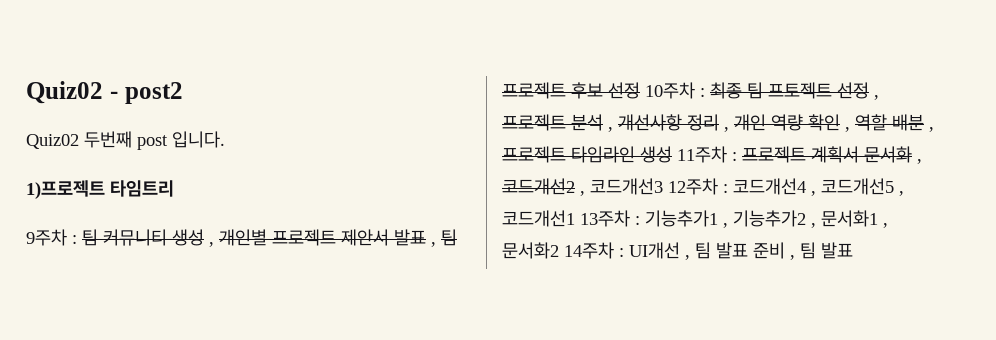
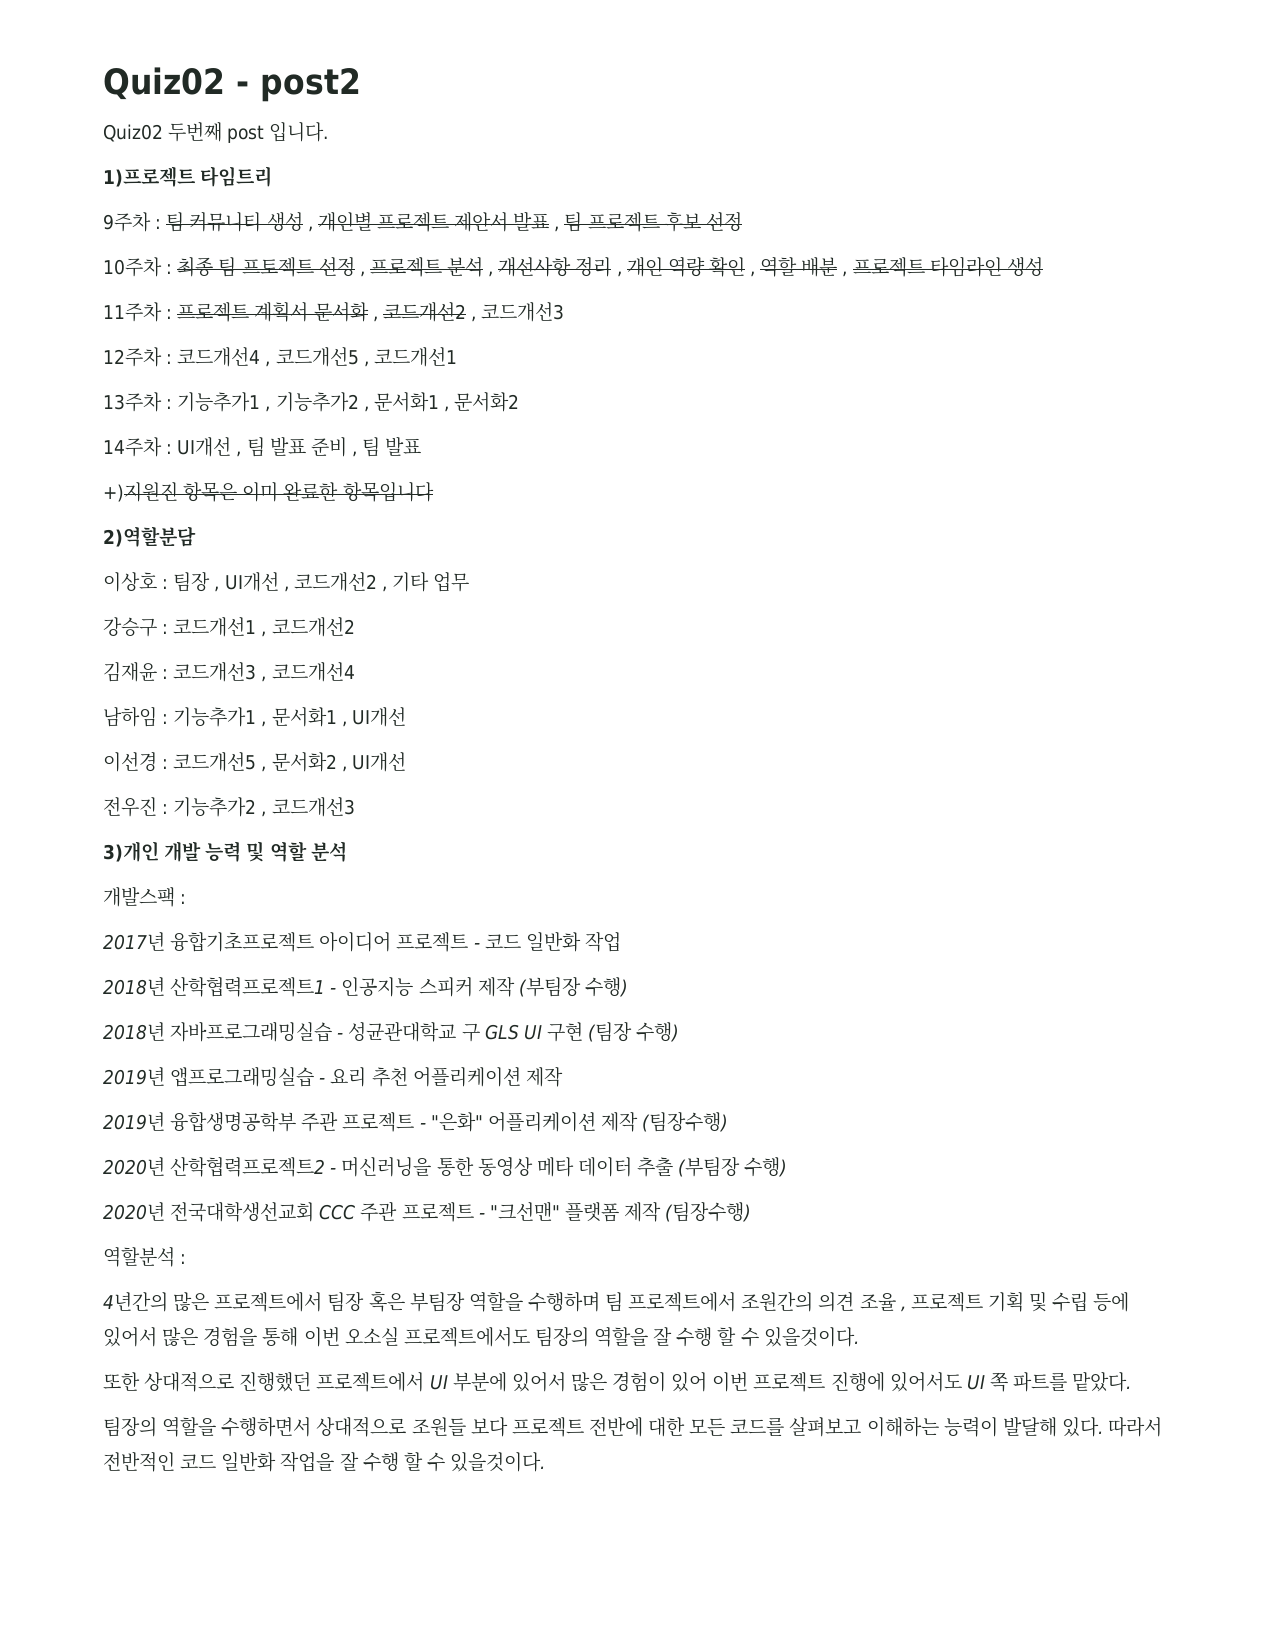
- 팀 커뮤니티 생성 , 개인별 프로젝트 제안서 발표 , 팀 프로젝트 후보 선정 10주차 :
+ 팀 커뮤니티 생성 , 개인별 프로젝트 제안서 발표 , 팀 프로젝트 후보 선정
+ 10주차 :
- 최종 팀 프토젝트 선정 , 프로젝트 분석 , 개선사항 정리 , 개인 역량 확인 , 역할 배분 , 프로젝트 타임라인 생성 11주차 :
+ 최종 팀 프토젝트 선정 , 프로젝트 분석 , 개선사항 정리 , 개인 역량 확인 , 역할 배분 , 프로젝트 타임라인 생성
+ 11주차 :
- 프로젝트 계획서 문서화 , 코드개선2 , 코드개선3 12주차 :
+ 프로젝트 계획서 문서화 , 코드개선2 , 코드개선3
+ 12주차 :
- 코드개선4 , 코드개선5 , 코드개선1 13주차 :
+ 코드개선4 , 코드개선5 , 코드개선1
+ 13주차 :
- 기능추가1 , 기능추가2 , 문서화1 , 문서화2 14주차 :
+ 기능추가1 , 기능추가2 , 문서화1 , 문서화2
+ 14주차 :
+ +)지원진 항목은 이미 완료한 항목입니다
+ 2)역할분담
+ 이상호 : 팀장 , UI개선 , 코드개선2 , 기타 업무
+ 강승구 : 코드개선1 , 코드개선2
+ 김재윤 : 코드개선3 , 코드개선4
+ 남하임 : 기능추가1 , 문서화1 , UI개선
+ 이선경 : 코드개선5 , 문서화2 , UI개선
+ 전우진 : 기능추가2 , 코드개선3
+ 3)개인 개발 능력 및 역할 분석
+ 개발스팩 :
+ 2017년 융합기초프로젝트 아이디어 프로젝트 - 코드 일반화 작업
+ 2018년 산학협력프로젝트1 - 인공지능 스피커 제작 (부팀장 수행)
+ 2018년 자바프로그래밍실습 - 성균관대학교 구 GLS UI 구현 (팀장 수행)
+ 2019년 앱프로그래밍실습 - 요리 추천 어플리케이션 제작
+ 2019년 융합생명공학부 주관 프로젝트 - "은화" 어플리케이션 제작 (팀장수행)
+ 2020년 산학협력프로젝트2 - 머신러닝을 통한 동영상 메타 데이터 추출 (부팀장 수행)
+ 2020년 전국대학생선교회 CCC 주관 프로젝트 - "크선맨" 플랫폼 제작 (팀장수행)
+ 역할분석 :
+ 4년간의 많은 프로젝트에서 팀장 혹은 부팀장 역할을 수행하며 팀 프로젝트에서 조원간의 의견 조율 , 프로젝트 기획 및 수립 등에 있어서 많은 경험을 통해 이번 오소실 프로젝트에서도 팀장의 역할을 잘 수행 할 수 있을것이다.
+ 또한 상대적으로 진행했던 프로젝트에서 UI 부분에 있어서 많은 경험이 있어 이번 프로젝트 진행에 있어서도 UI 쪽 파트를 맡았다.
+ 팀장의 역할을 수행하면서 상대적으로 조원들 보다 프로젝트 전반에 대한 모든 코드를 살펴보고 이해하는 능력이 발달해 있다. 따라서 전반적인 코드 일반화 작업을 잘 수행 할 수 있을것이다.

